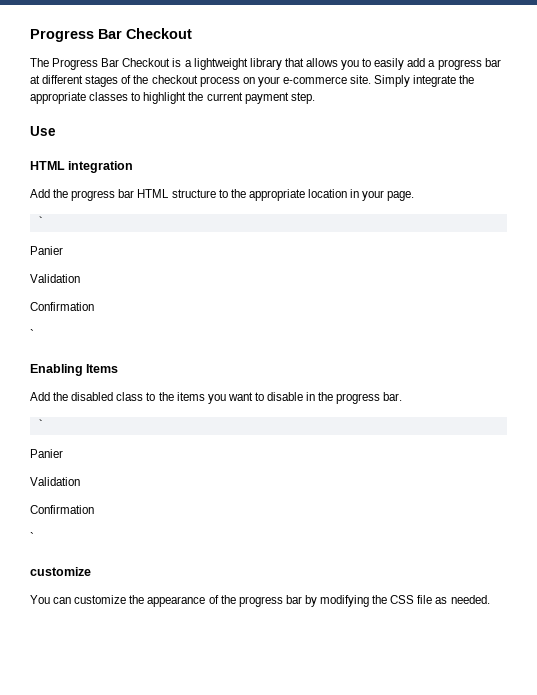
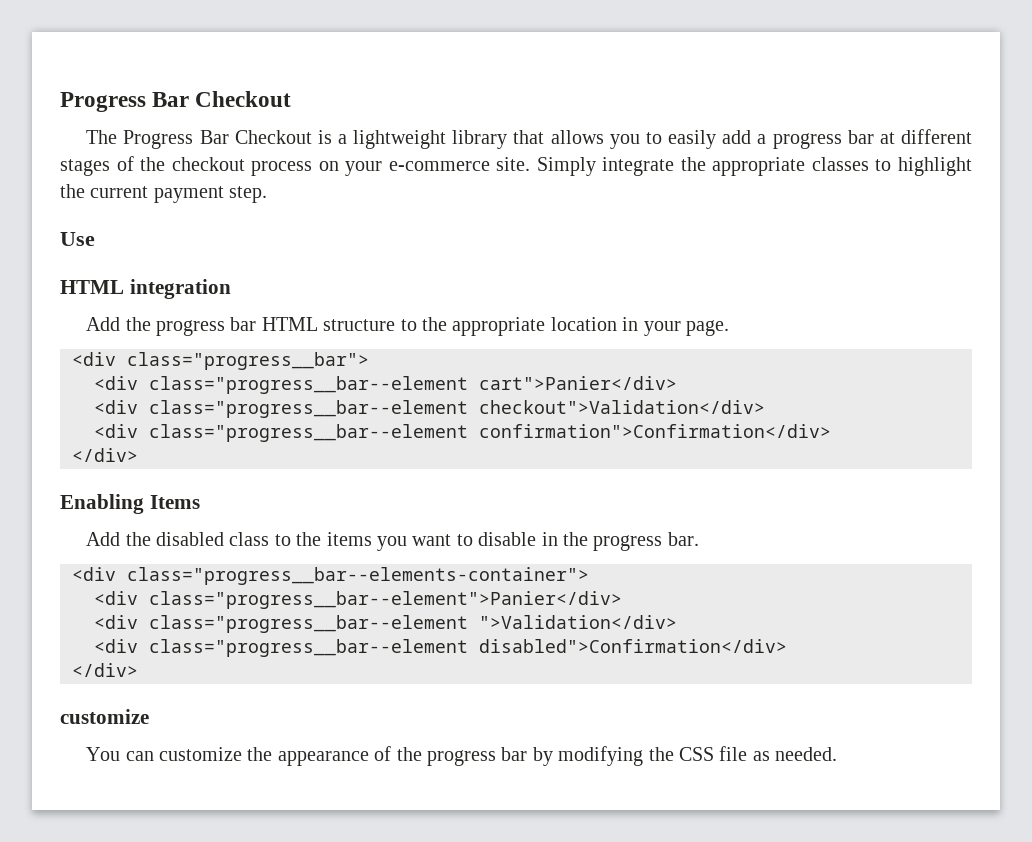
  Add the progress bar HTML structure to the appropriate location in your page.
- `
- Panier
- Validation
- Confirmation
- `
+ <div class="progress__bar">
+ <div class="progress__bar--element cart">Panier</div>
+ <div class="progress__bar--element checkout">Validation</div>
+ <div class="progress__bar--element confirmation">Confirmation</div>
+ </div>
  Add the disabled class to the items you want to disable in the progress bar.
- `
- Panier
- Validation
- Confirmation
- `
+ <div class="progress__bar--elements-container">
+ <div class="progress__bar--element">Panier</div>
+ <div class="progress__bar--element ">Validation</div>
+ <div class="progress__bar--element disabled">Confirmation</div>
+ </div>

